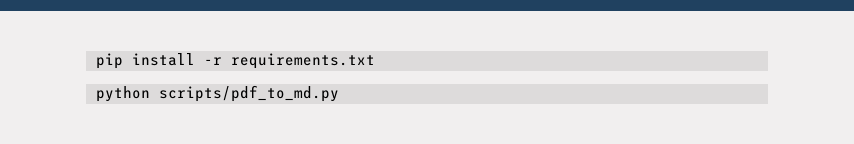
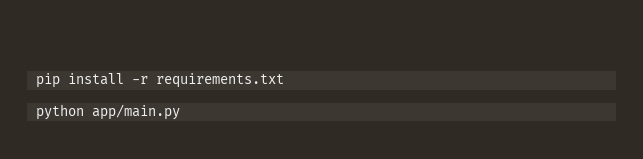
- python scripts/pdf_to_md.py
+ python app/main.py

